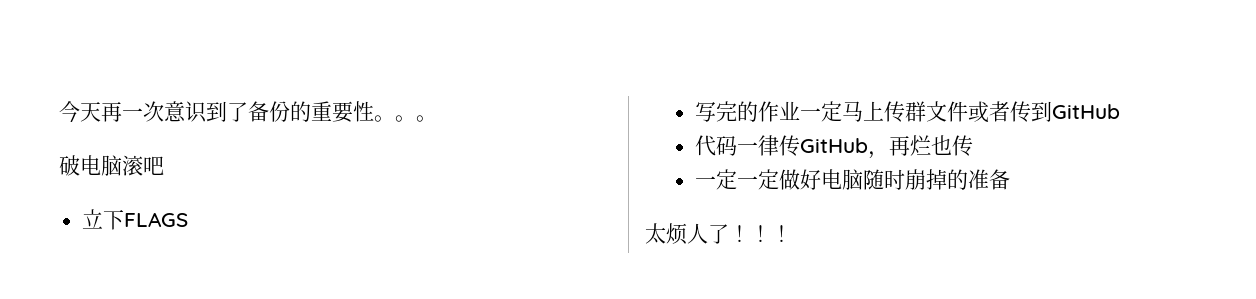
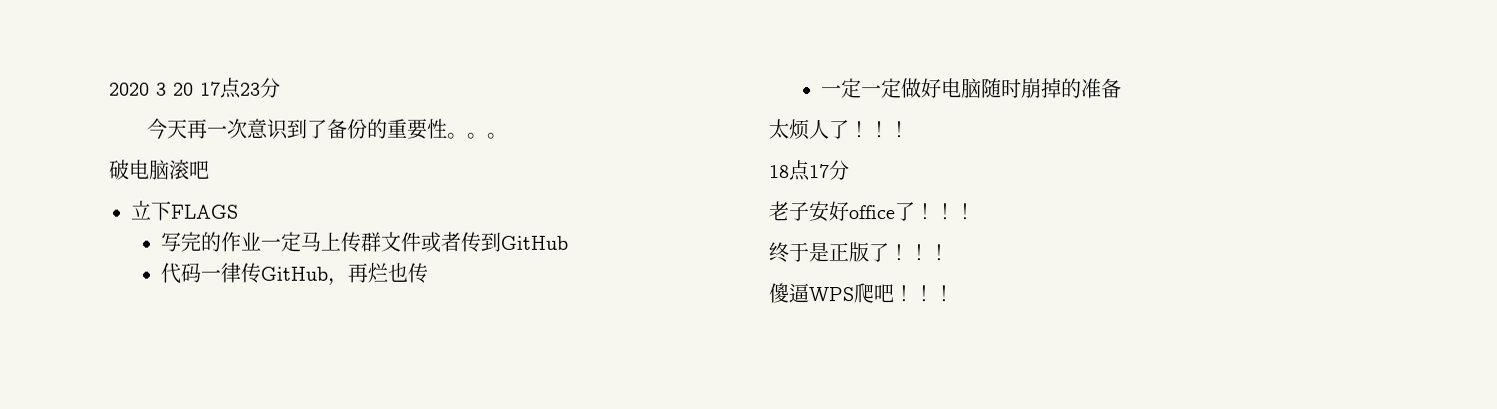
+ 2020 3 20 17点23分
+ 18点17分
+ 老子安好office了！！！
+ 终于是正版了！！！
+ 傻逼WPS爬吧！！！

